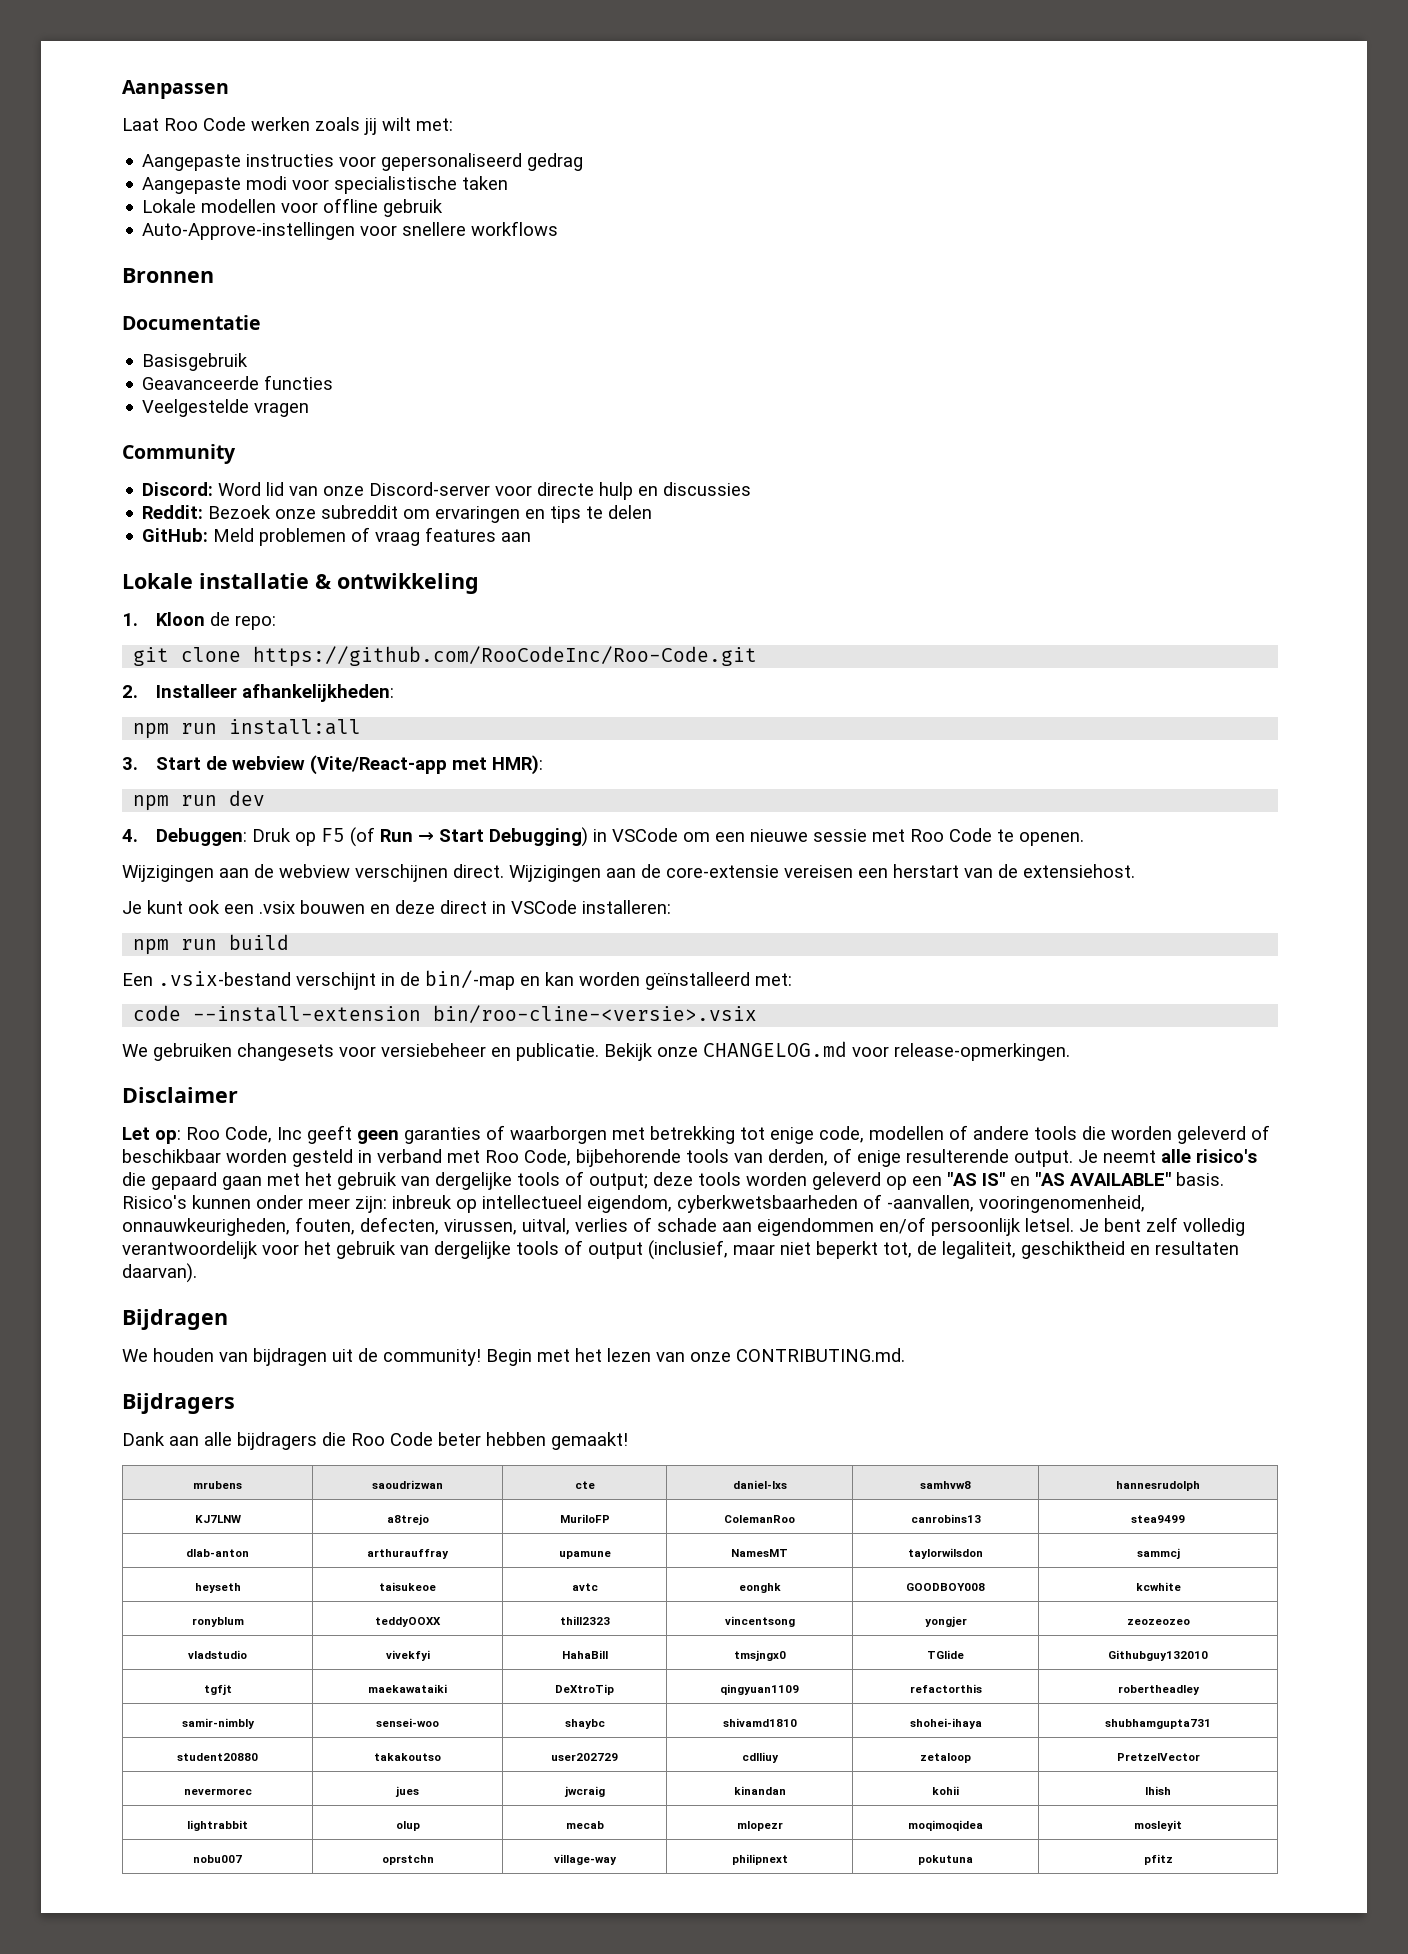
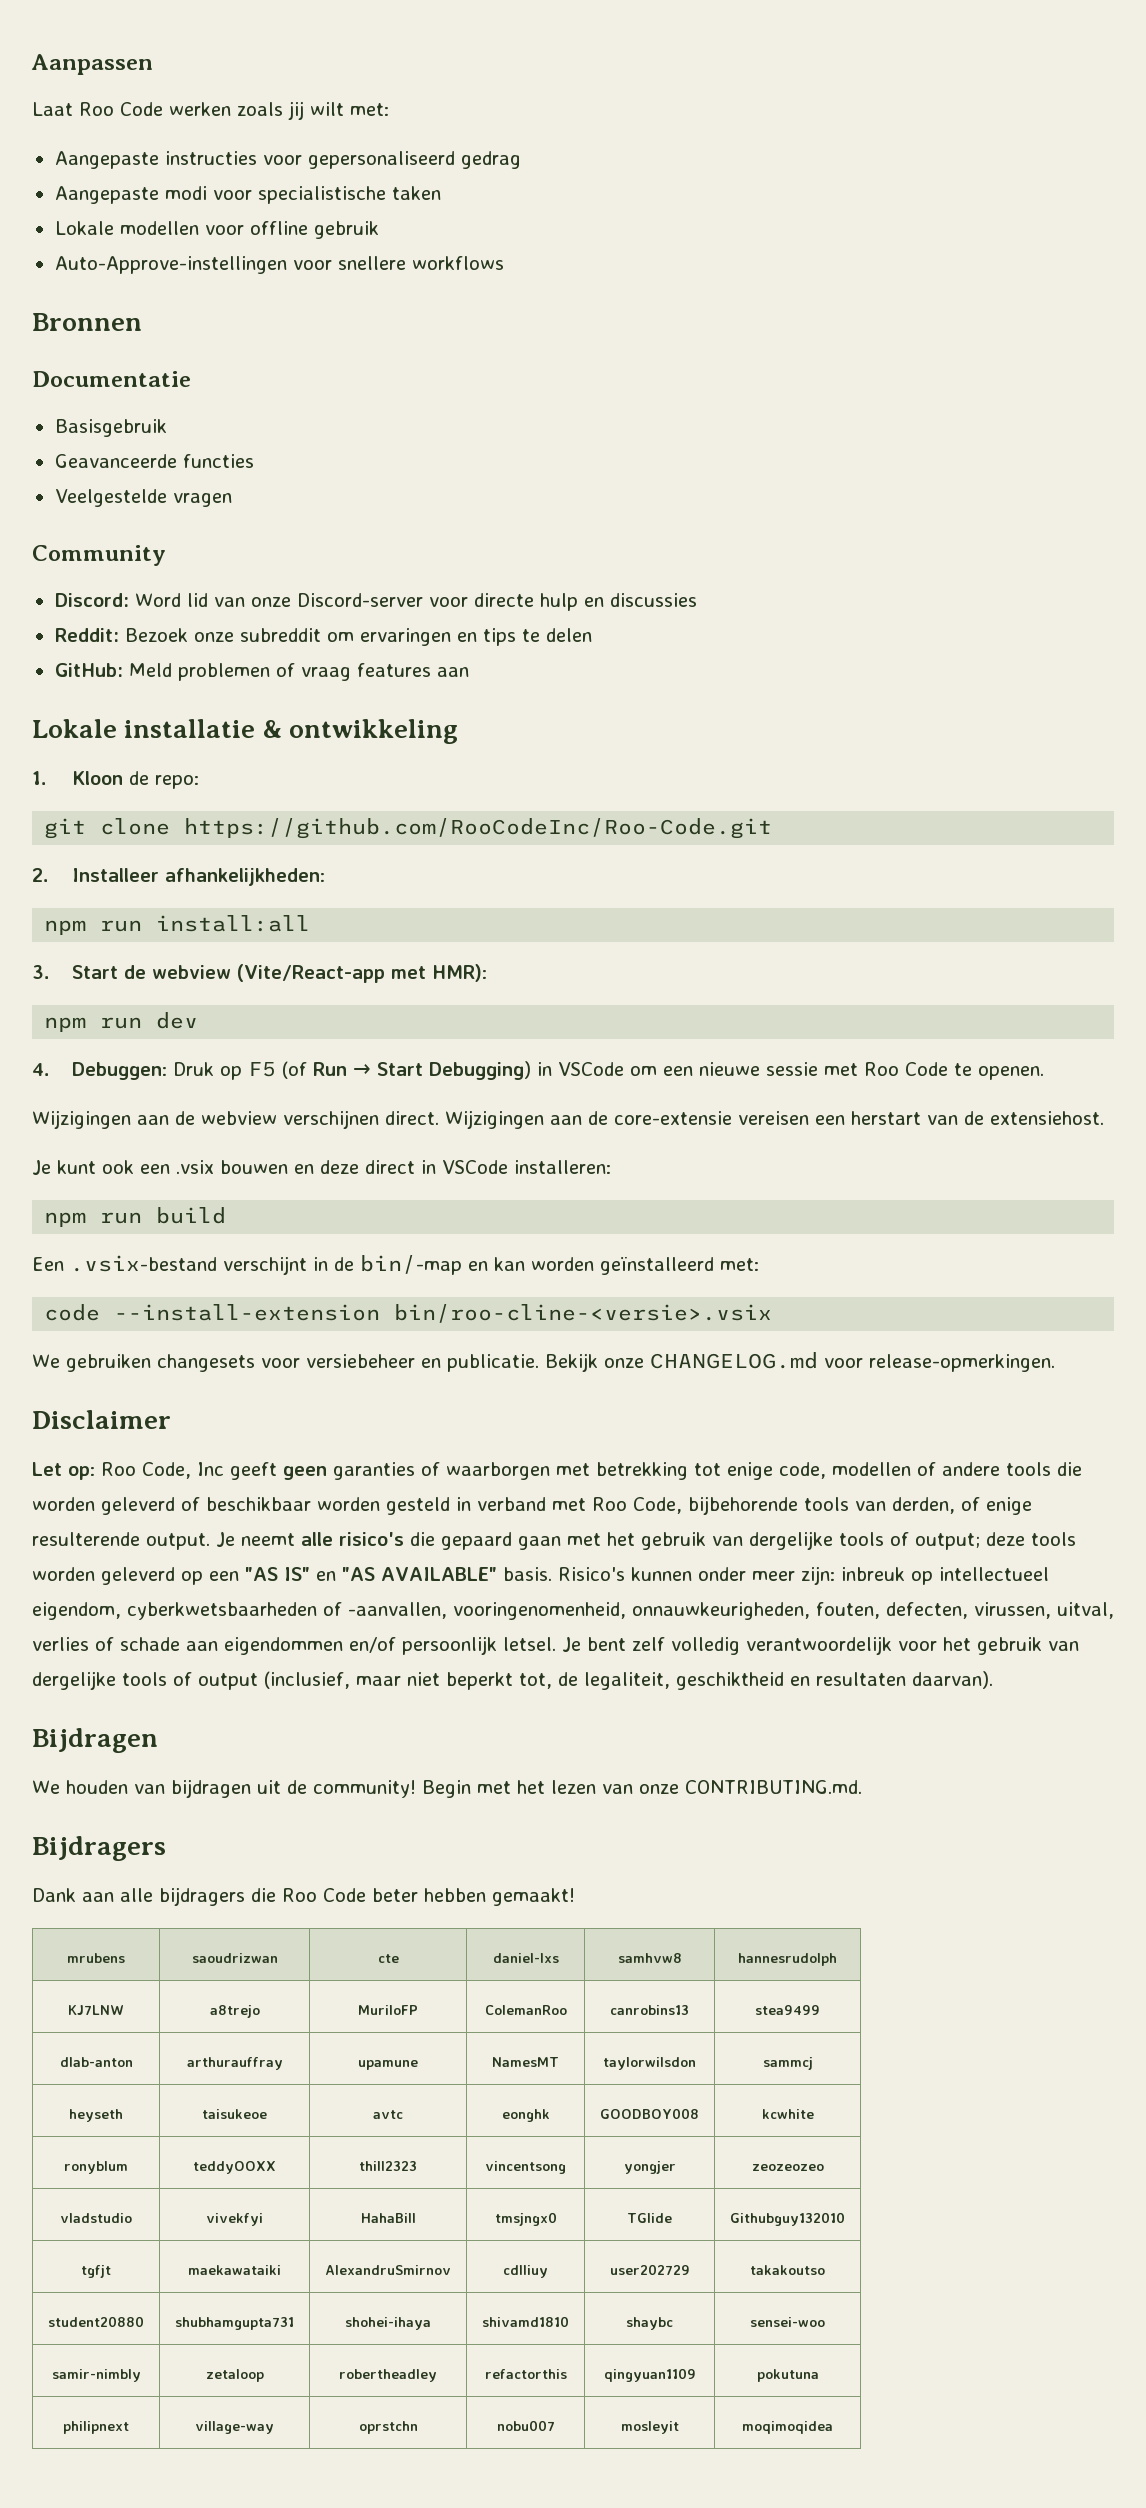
- tgfjt | maekawataiki | DeXtroTip | qingyuan1109 | refactorthis | robertheadley
- samir-nimbly | sensei-woo | shaybc | shivamd1810 | shohei-ihaya | shubhamgupta731
- student20880 | takakoutso | user202729 | cdlliuy | zetaloop | PretzelVector
- nevermorec | jues | jwcraig | kinandan | kohii | lhish
- lightrabbit | olup | mecab | mlopezr | moqimoqidea | mosleyit
- nobu007 | oprstchn | village-way | philipnext | pokutuna | pfitz
+ tgfjt | maekawataiki | AlexandruSmirnov | cdlliuy | user202729 | takakoutso
+ student20880 | shubhamgupta731 | shohei-ihaya | shivamd1810 | shaybc | sensei-woo
+ samir-nimbly | zetaloop | robertheadley | refactorthis | qingyuan1109 | pokutuna
+ philipnext | village-way | oprstchn | nobu007 | mosleyit | moqimoqidea

